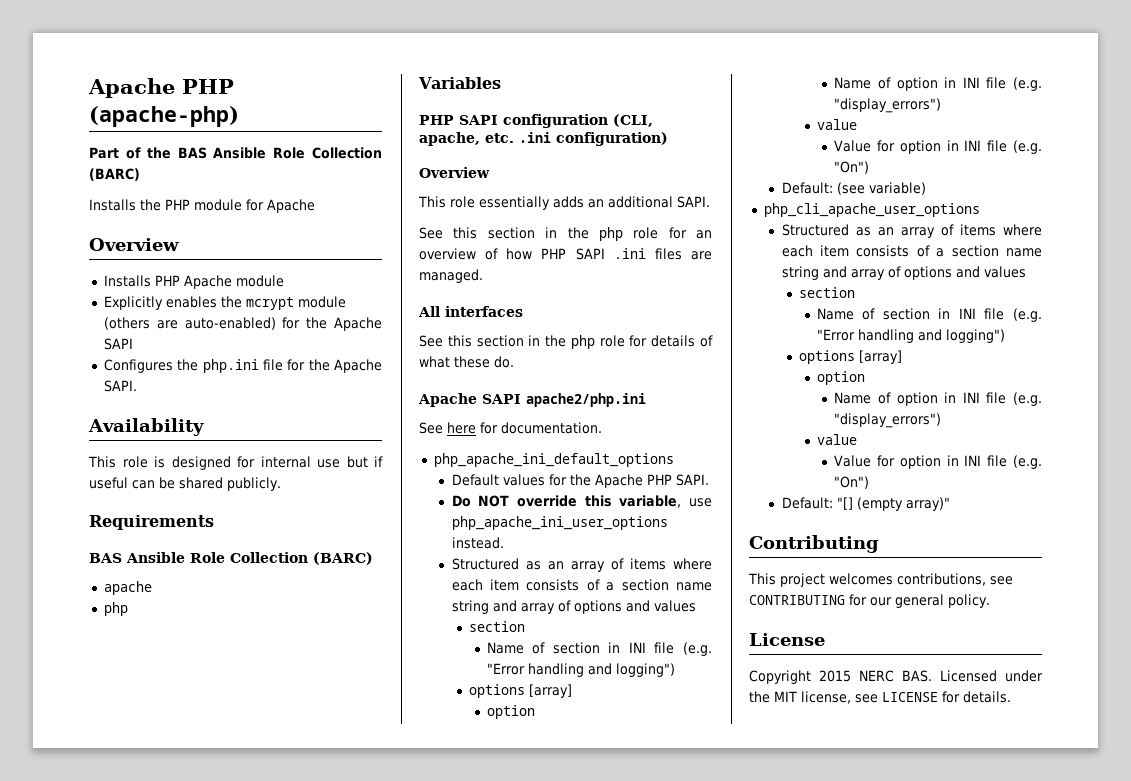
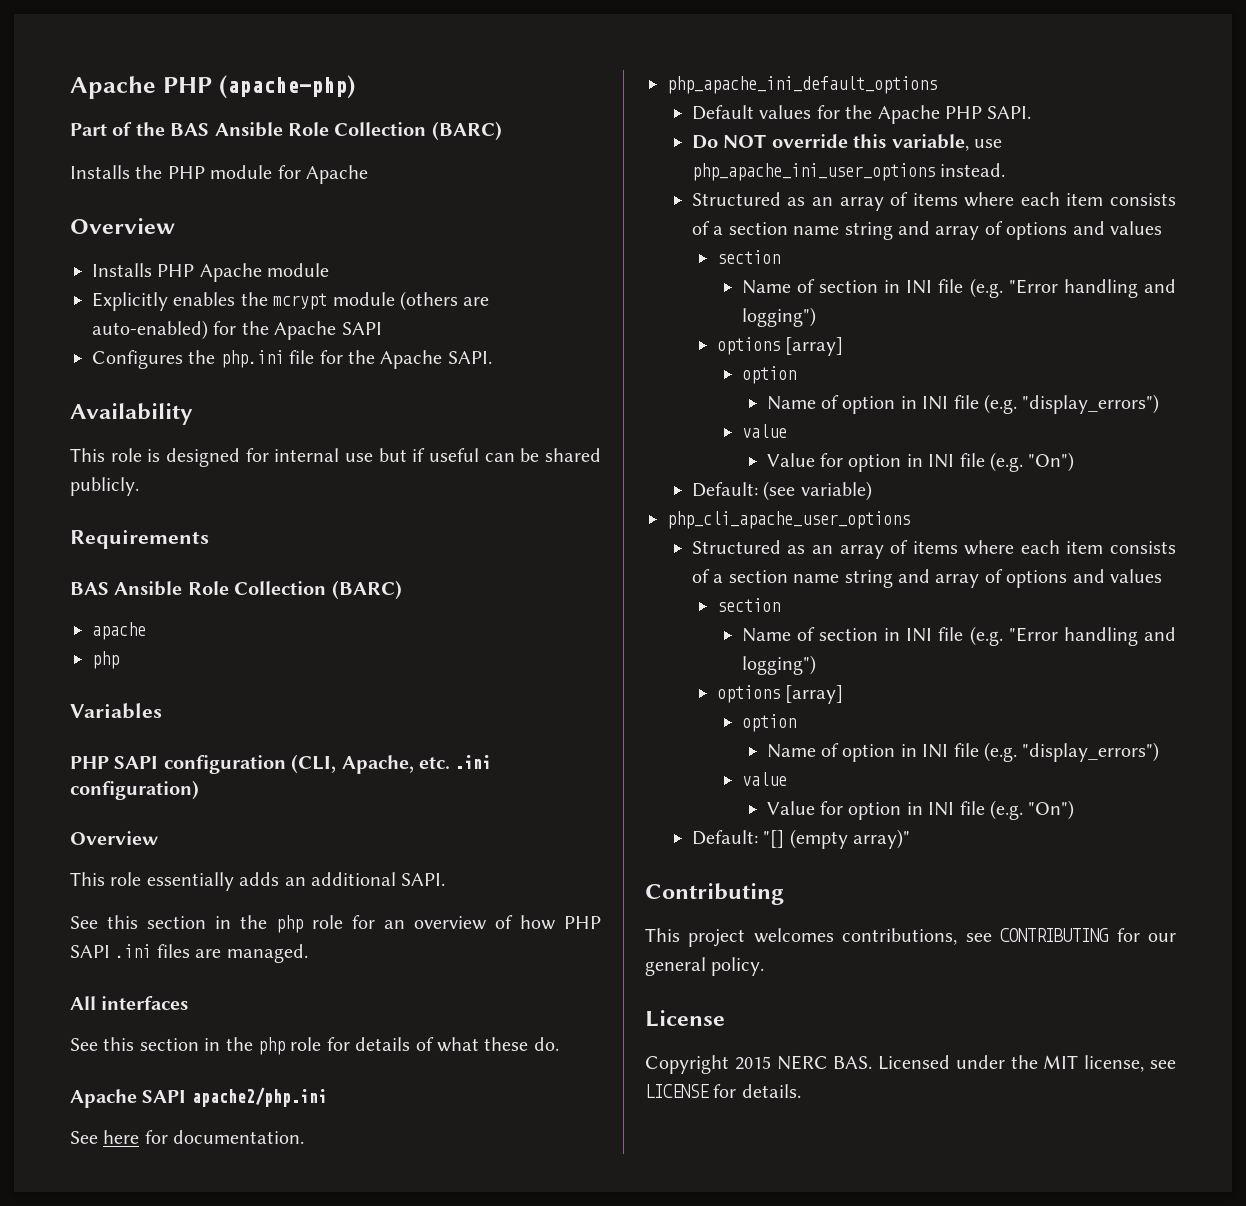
- PHP SAPI configuration (CLI, apache, etc. .ini configuration)
+ PHP SAPI configuration (CLI, Apache, etc. .ini configuration)

